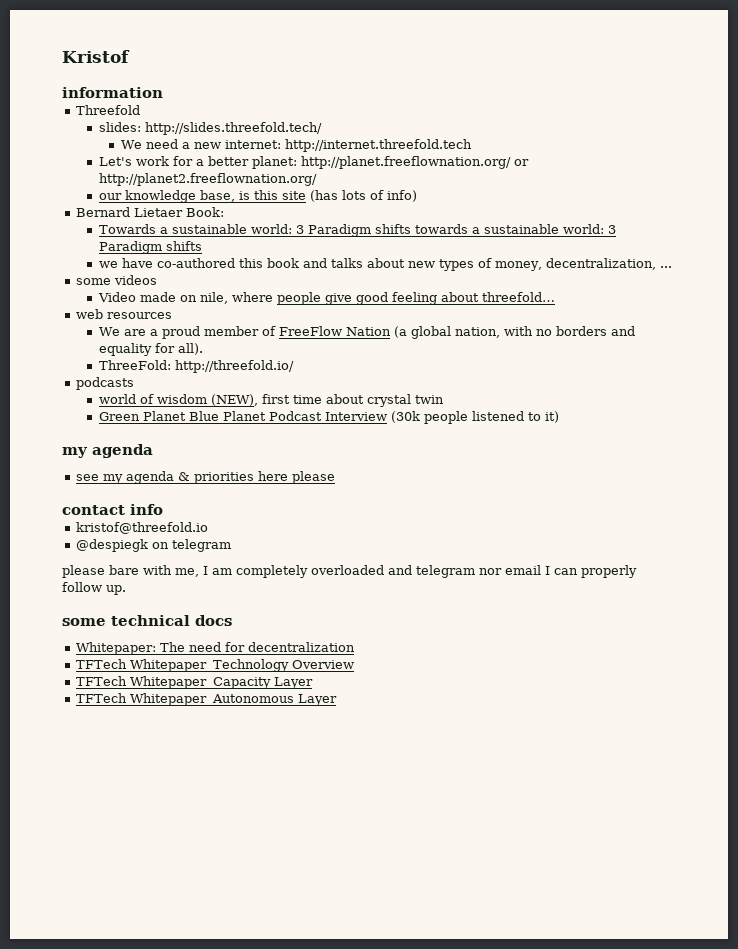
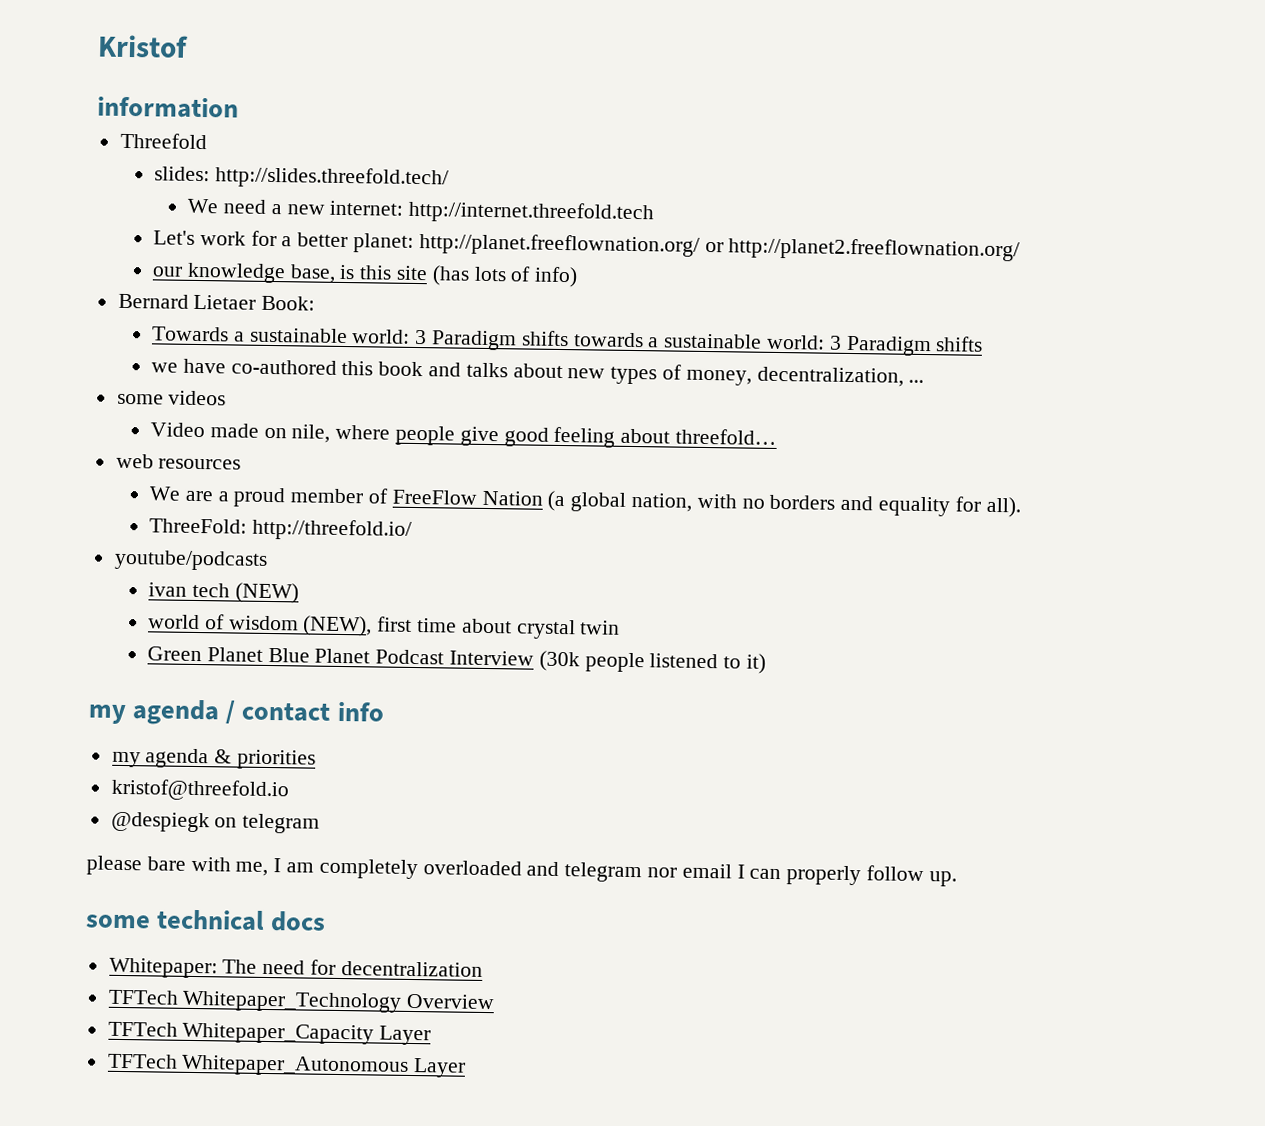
- podcasts
+ youtube/podcasts
+ ivan tech (NEW)
  Green Planet Blue Planet Podcast Interview (30k people listened to it)
- my agenda
- see my agenda & priorities here please
- contact info
+ my agenda / contact info
+ my agenda & priorities

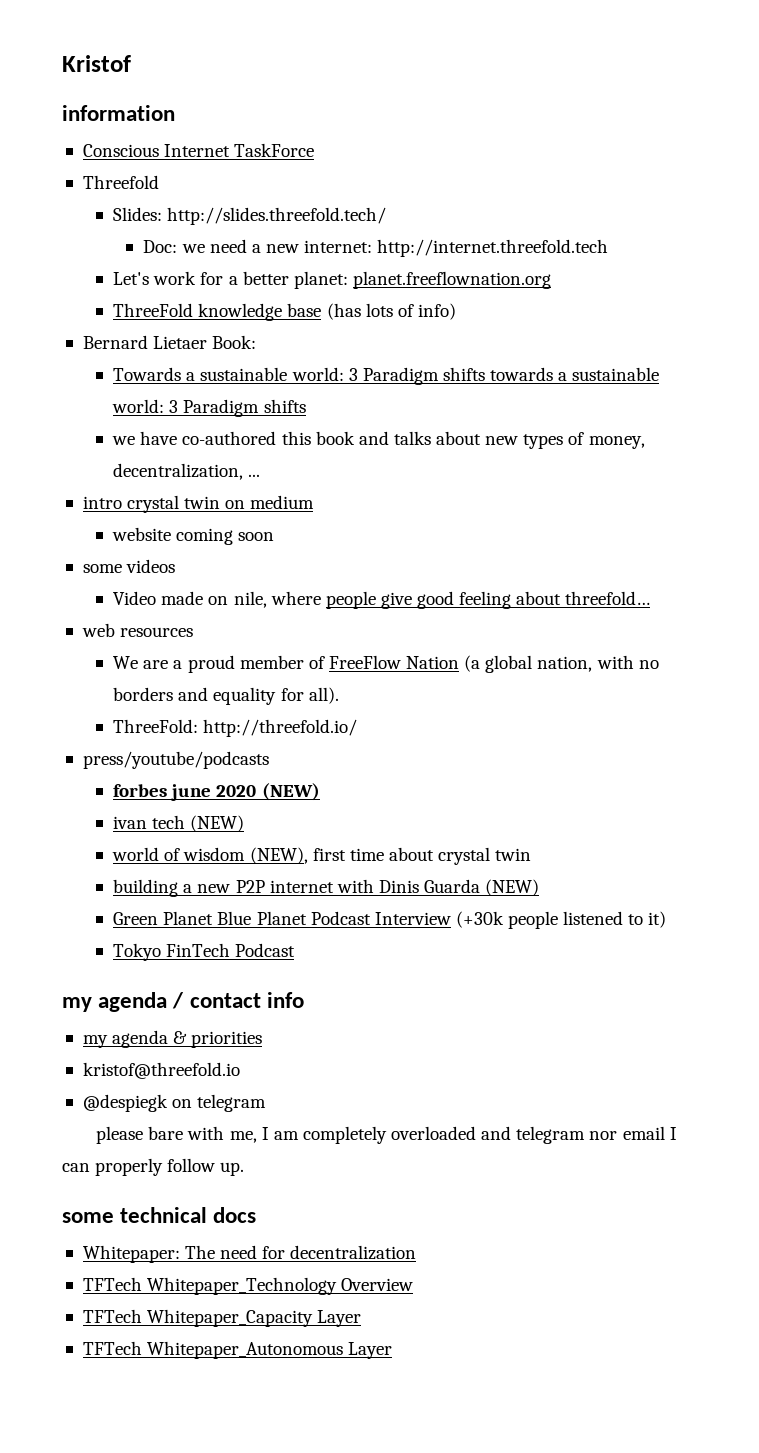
+ Conscious Internet TaskForce
- slides: http://slides.threefold.tech/
+ Slides: http://slides.threefold.tech/
- We need a new internet: http://internet.threefold.tech
+ Doc: we need a new internet: http://internet.threefold.tech
- Let's work for a better planet: http://planet.freeflownation.org/ or http://planet2.freeflownation.org/
- our knowledge base, is this site (has lots of info)
+ Let's work for a better planet: planet.freeflownation.org
+ ThreeFold knowledge base (has lots of info)
+ intro crystal twin on medium
+ website coming soon
- youtube/podcasts
+ press/youtube/podcasts
+ forbes june 2020 (NEW)
+ building a new P2P internet with Dinis Guarda (NEW)
- Green Planet Blue Planet Podcast Interview (30k people listened to it)
+ Green Planet Blue Planet Podcast Interview (+30k people listened to it)
+ Tokyo FinTech Podcast

